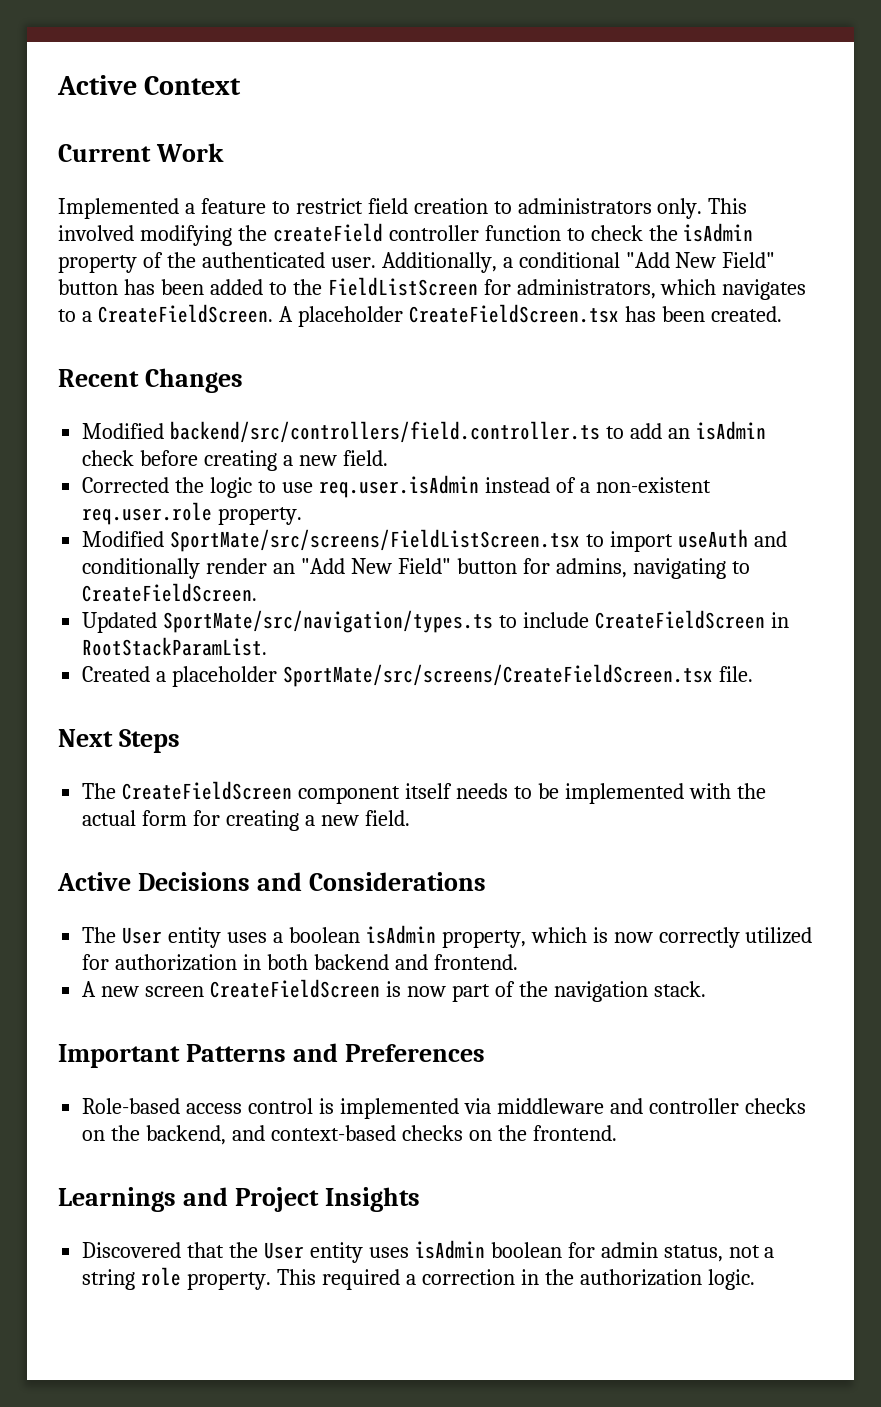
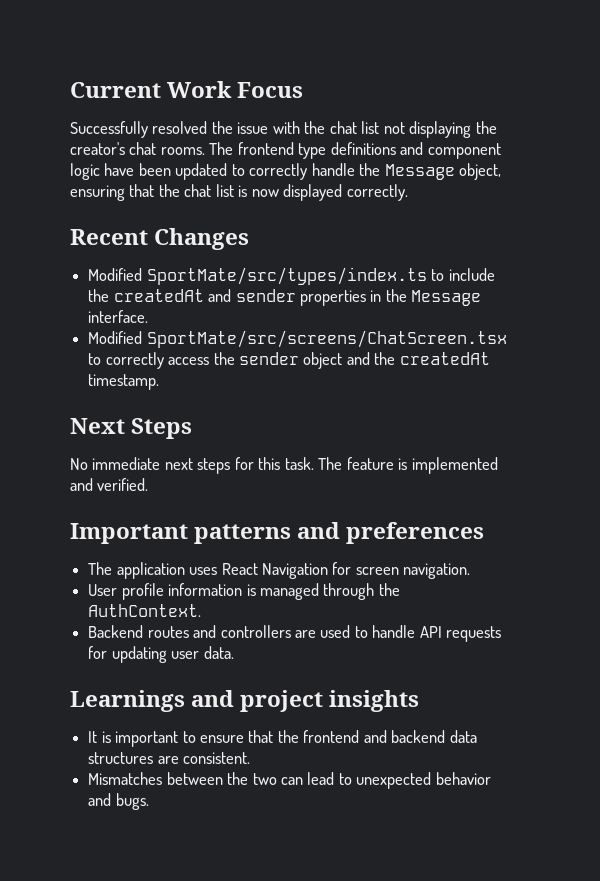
- Active Context
- Current Work
- Implemented a feature to restrict field creation to administrators only. This involved modifying the createField controller function to check the isAdmin property of the authenticated user. Additionally, a conditional "Add New Field" button has been added to the FieldListScreen for administrators, which navigates to a CreateFieldScreen. A placeholder CreateFieldScreen.tsx has been created.
+ Current Work Focus
+ Successfully resolved the issue with the chat list not displaying the creator's chat rooms. The frontend type definitions and component logic have been updated to correctly handle the Message object, ensuring that the chat list is now displayed correctly.
  Recent Changes
- Modified backend/src/controllers/field.controller.ts to add an isAdmin check before creating a new field.
- Corrected the logic to use req.user.isAdmin instead of a non-existent req.user.role property.
- Modified SportMate/src/screens/FieldListScreen.tsx to import useAuth and conditionally render an "Add New Field" button for admins, navigating to CreateFieldScreen.
- Updated SportMate/src/navigation/types.ts to include CreateFieldScreen in RootStackParamList.
- Created a placeholder SportMate/src/screens/CreateFieldScreen.tsx file.
+ Modified SportMate/src/types/index.ts to include the createdAt and sender properties in the Message interface.
+ Modified SportMate/src/screens/ChatScreen.tsx to correctly access the sender object and the createdAt timestamp.
  Next Steps
- The CreateFieldScreen component itself needs to be implemented with the actual form for creating a new field.
- Active Decisions and Considerations
- The User entity uses a boolean isAdmin property, which is now correctly utilized for authorization in both backend and frontend.
- A new screen CreateFieldScreen is now part of the navigation stack.
- Important Patterns and Preferences
- Role-based access control is implemented via middleware and controller checks on the backend, and context-based checks on the frontend.
- Learnings and Project Insights
- Discovered that the User entity uses isAdmin boolean for admin status, not a string role property. This required a correction in the authorization logic.
+ No immediate next steps for this task. The feature is implemented and verified.
+ Important patterns and preferences
+ The application uses React Navigation for screen navigation.
+ User profile information is managed through the AuthContext.
+ Backend routes and controllers are used to handle API requests for updating user data.
+ Learnings and project insights
+ It is important to ensure that the frontend and backend data structures are consistent.
+ Mismatches between the two can lead to unexpected behavior and bugs.

